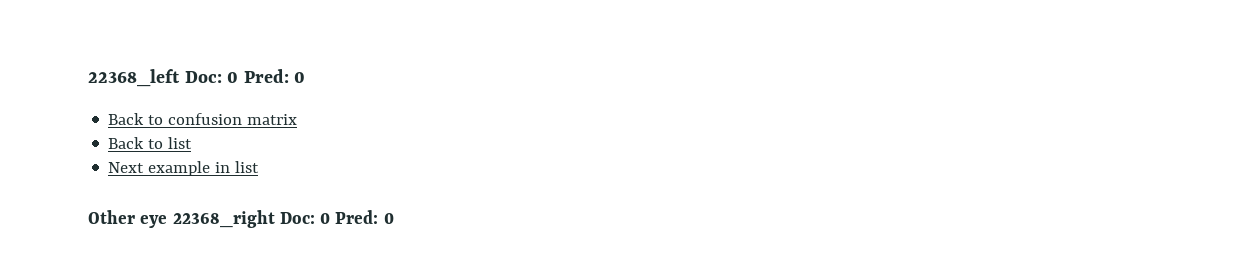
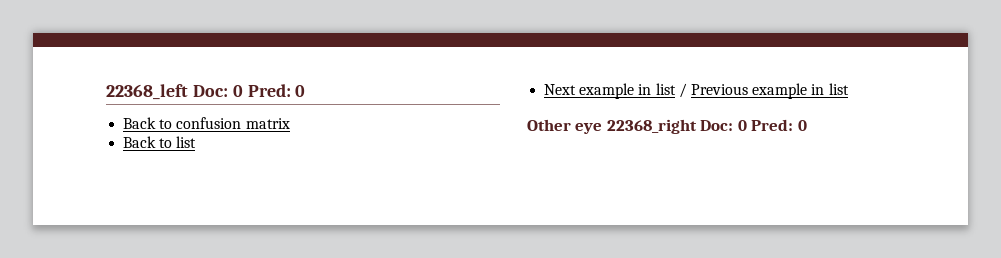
- Next example in list
+ Next example in list / Previous example in list

